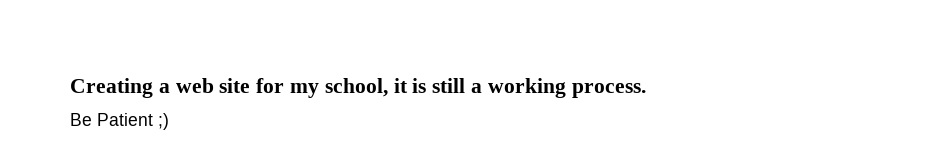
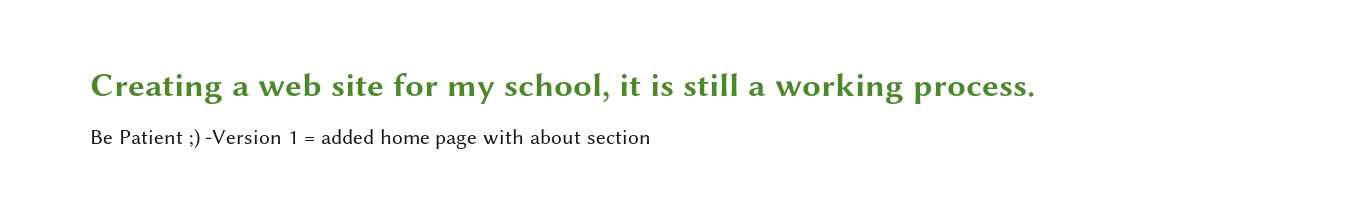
- Be Patient ;)
+ Be Patient ;) -Version 1 = added home page with about section

